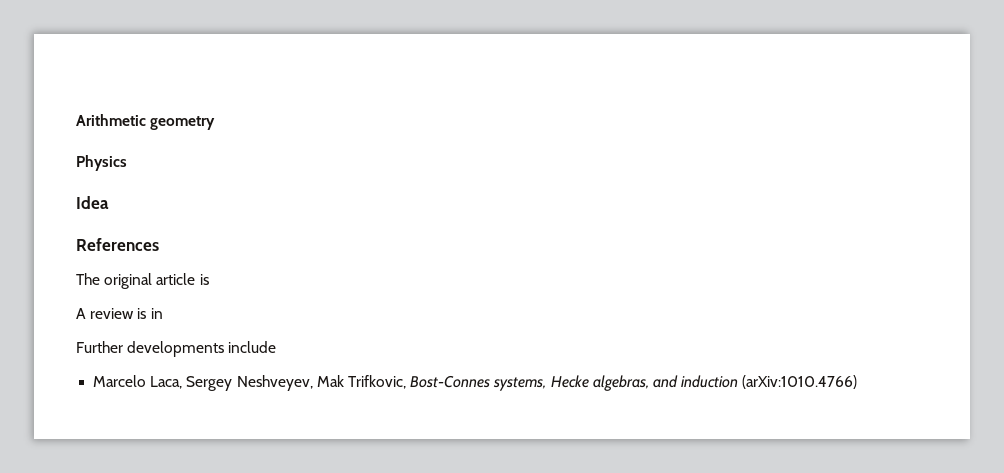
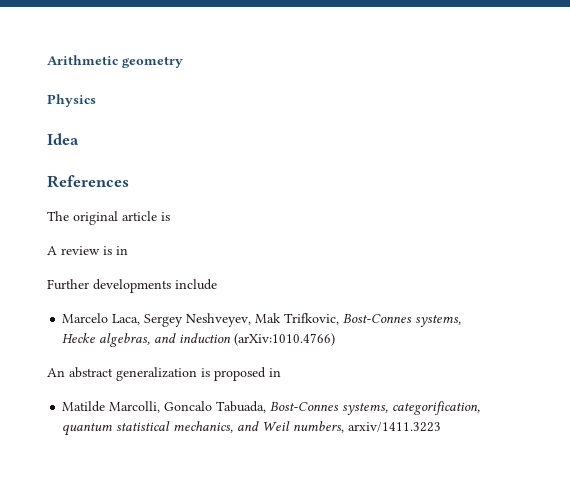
+ An abstract generalization is proposed in
+ Matilde Marcolli, Goncalo Tabuada, Bost-Connes systems, categorification, quantum statistical mechanics, and Weil numbers, arxiv/1411.3223

